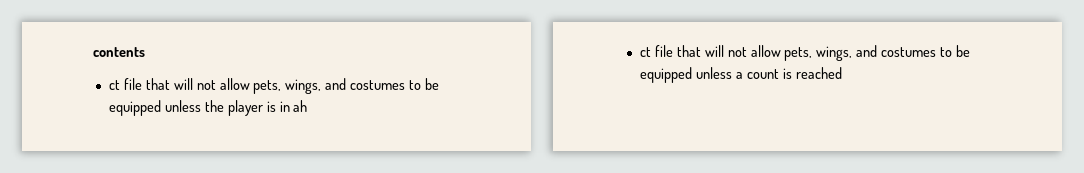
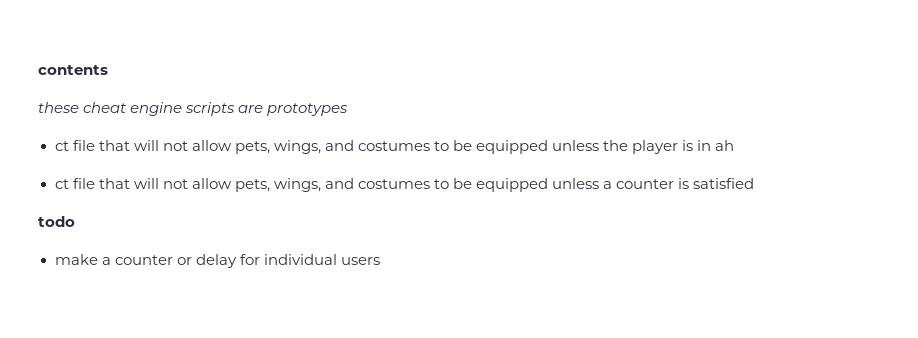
+ these cheat engine scripts are prototypes
- ct file that will not allow pets, wings, and costumes to be equipped unless a count is reached
+ ct file that will not allow pets, wings, and costumes to be equipped unless a counter is satisfied
+ todo
+ make a counter or delay for individual users

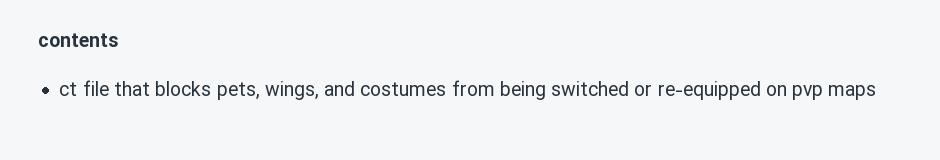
- these cheat engine scripts are prototypes
- ct file that will not allow pets, wings, and costumes to be equipped unless the player is in ah
- ct file that will not allow pets, wings, and costumes to be equipped unless a counter is satisfied
- todo
- make a counter or delay for individual users
+ ct file that blocks pets, wings, and costumes from being switched or re-equipped on pvp maps

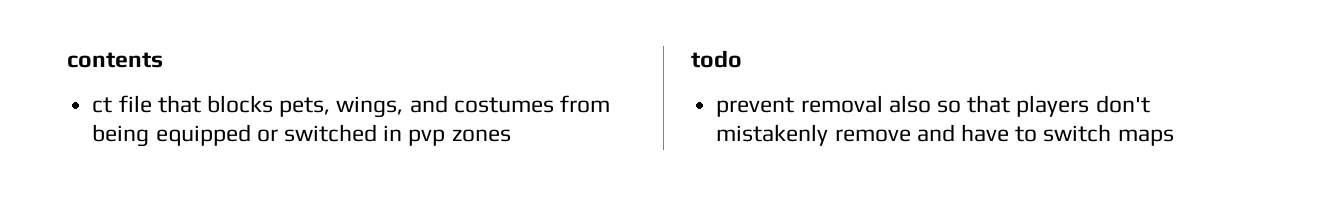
- ct file that blocks pets, wings, and costumes from being switched or re-equipped on pvp maps
+ ct file that blocks pets, wings, and costumes from being equipped or switched in pvp zones
+ todo
+ prevent removal also so that players don't mistakenly remove and have to switch maps

